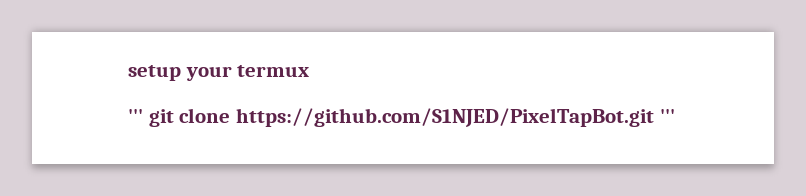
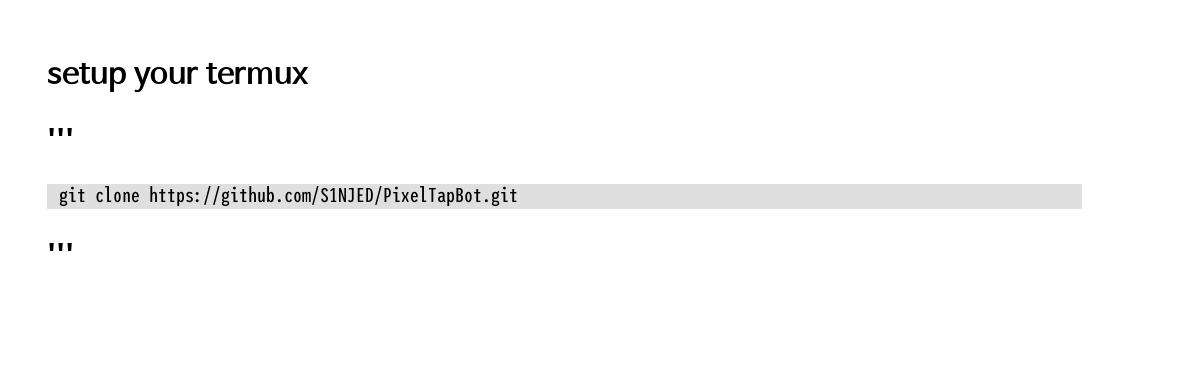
  setup your termux
- ''' git clone https://github.com/S1NJED/PixelTapBot.git '''
+ '''
+ git clone https://github.com/S1NJED/PixelTapBot.git
+ '''

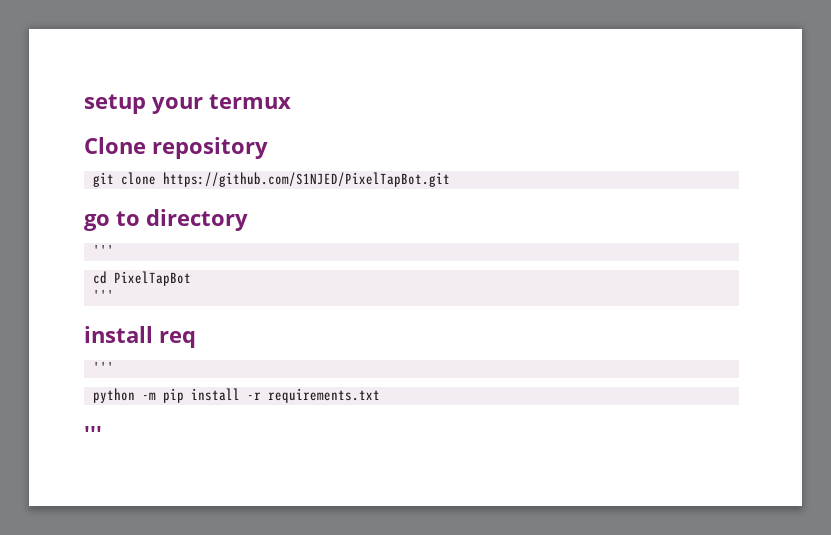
  setup your termux
- '''
+ Clone repository
+ go to directory
+ '''
+ cd PixelTapBot
+ '''
+ install req
+ '''
+ python -m pip install -r requirements.txt

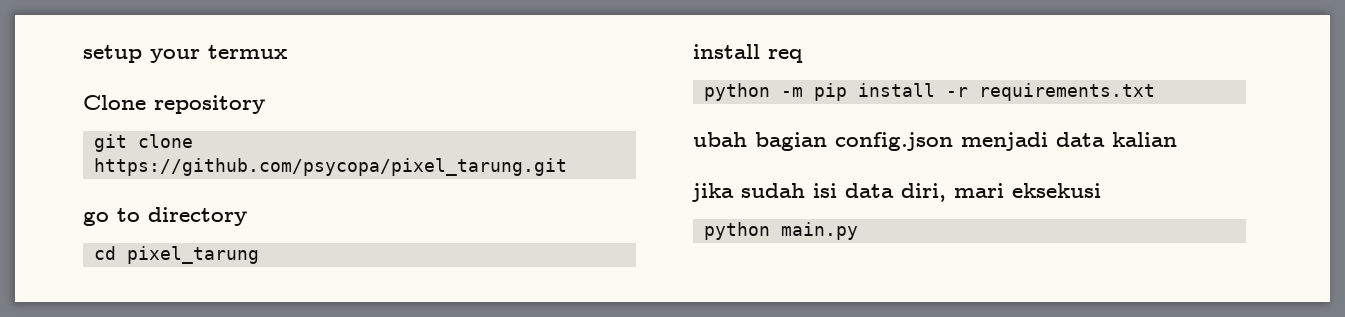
- git clone https://github.com/S1NJED/PixelTapBot.git
+ git clone https://github.com/psycopa/pixel_tarung.git
  go to directory
- '''
- cd PixelTapBot
- '''
+ cd pixel_tarung
  install req
- '''
  python -m pip install -r requirements.txt
- '''
+ ubah bagian config.json menjadi data kalian
+ jika sudah isi data diri, mari eksekusi
+ python main.py

